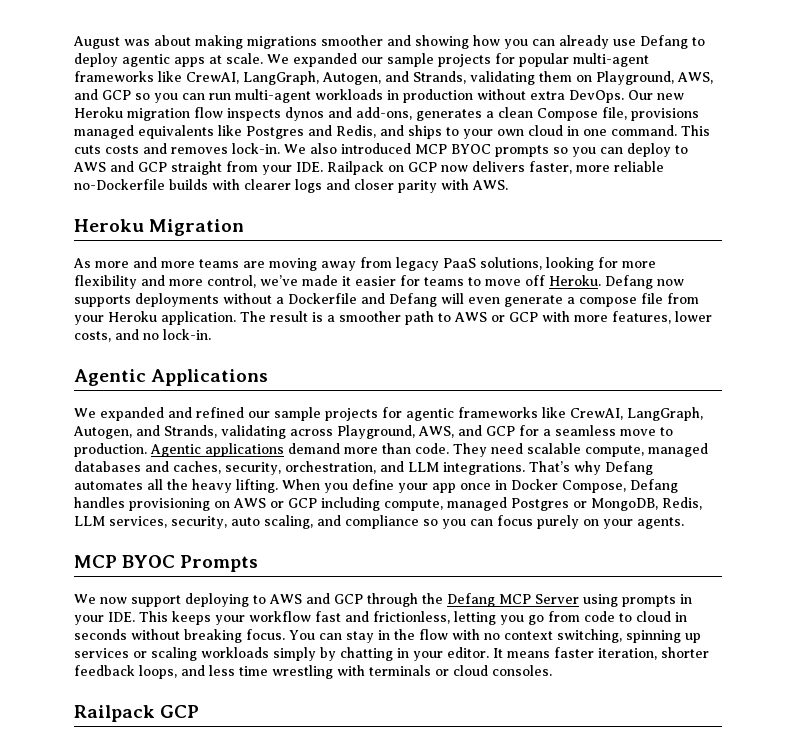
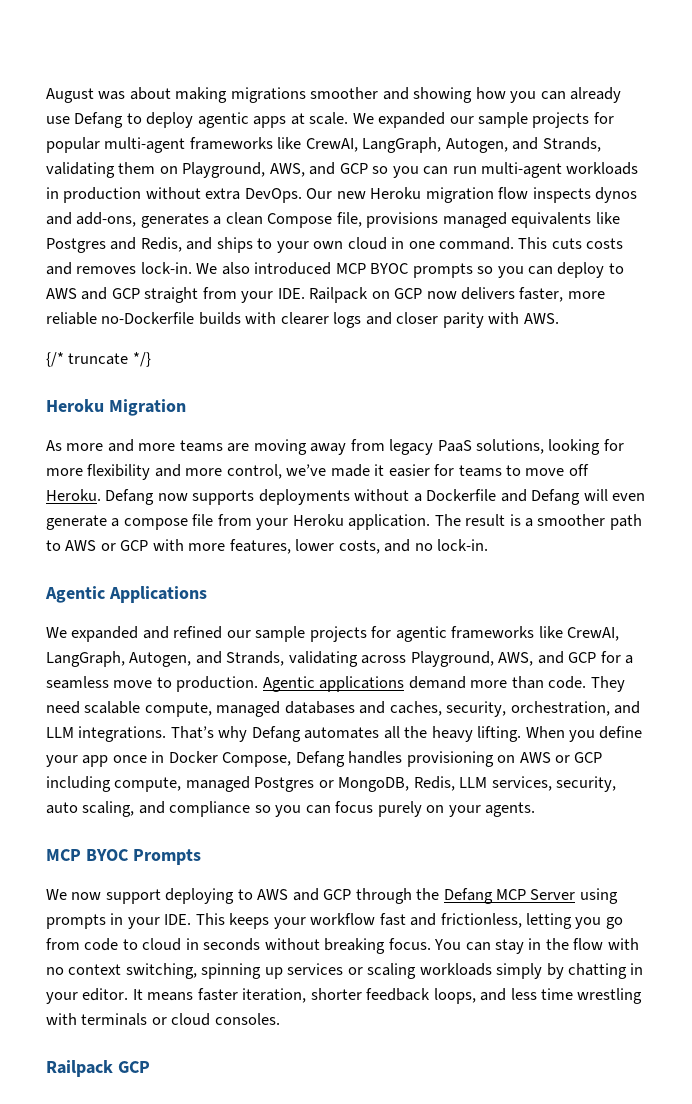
+ {/* truncate */}

